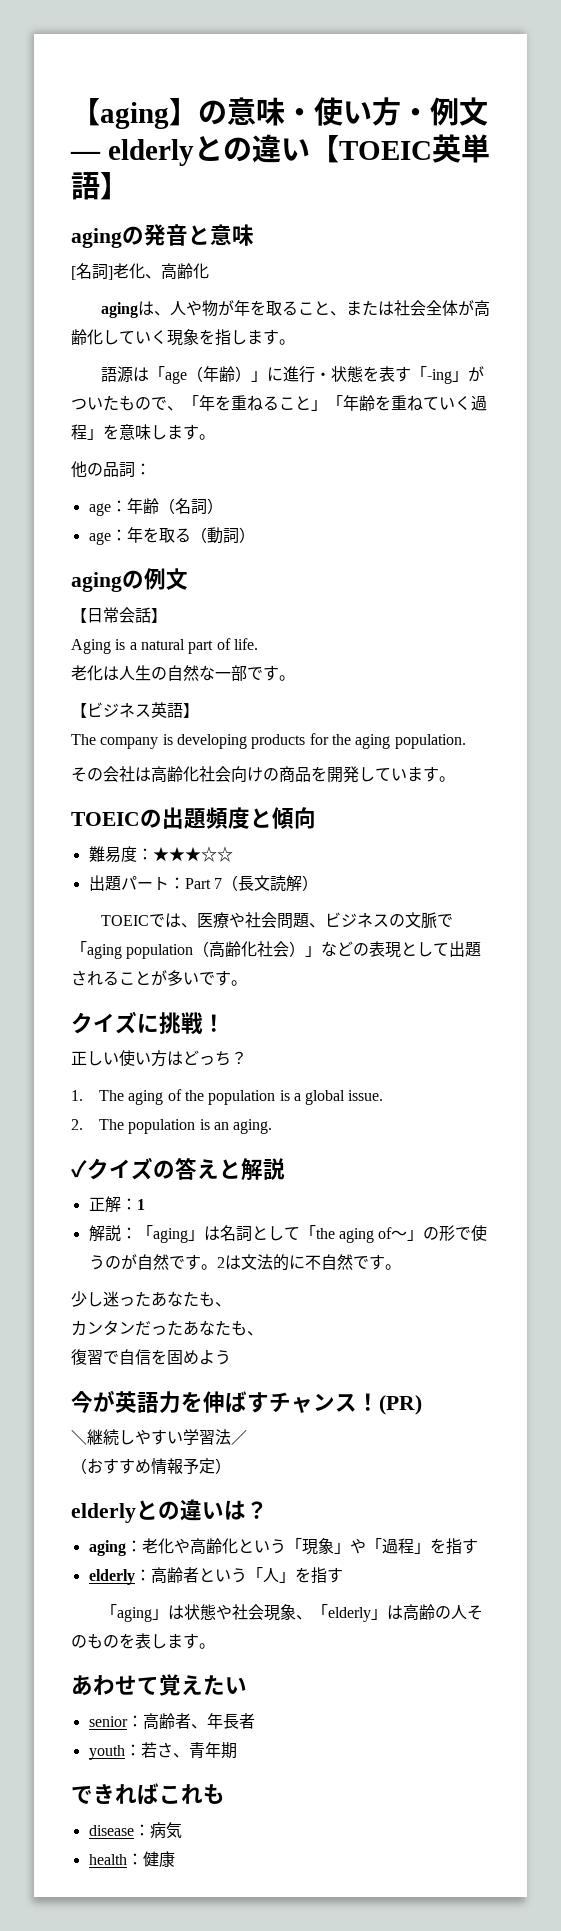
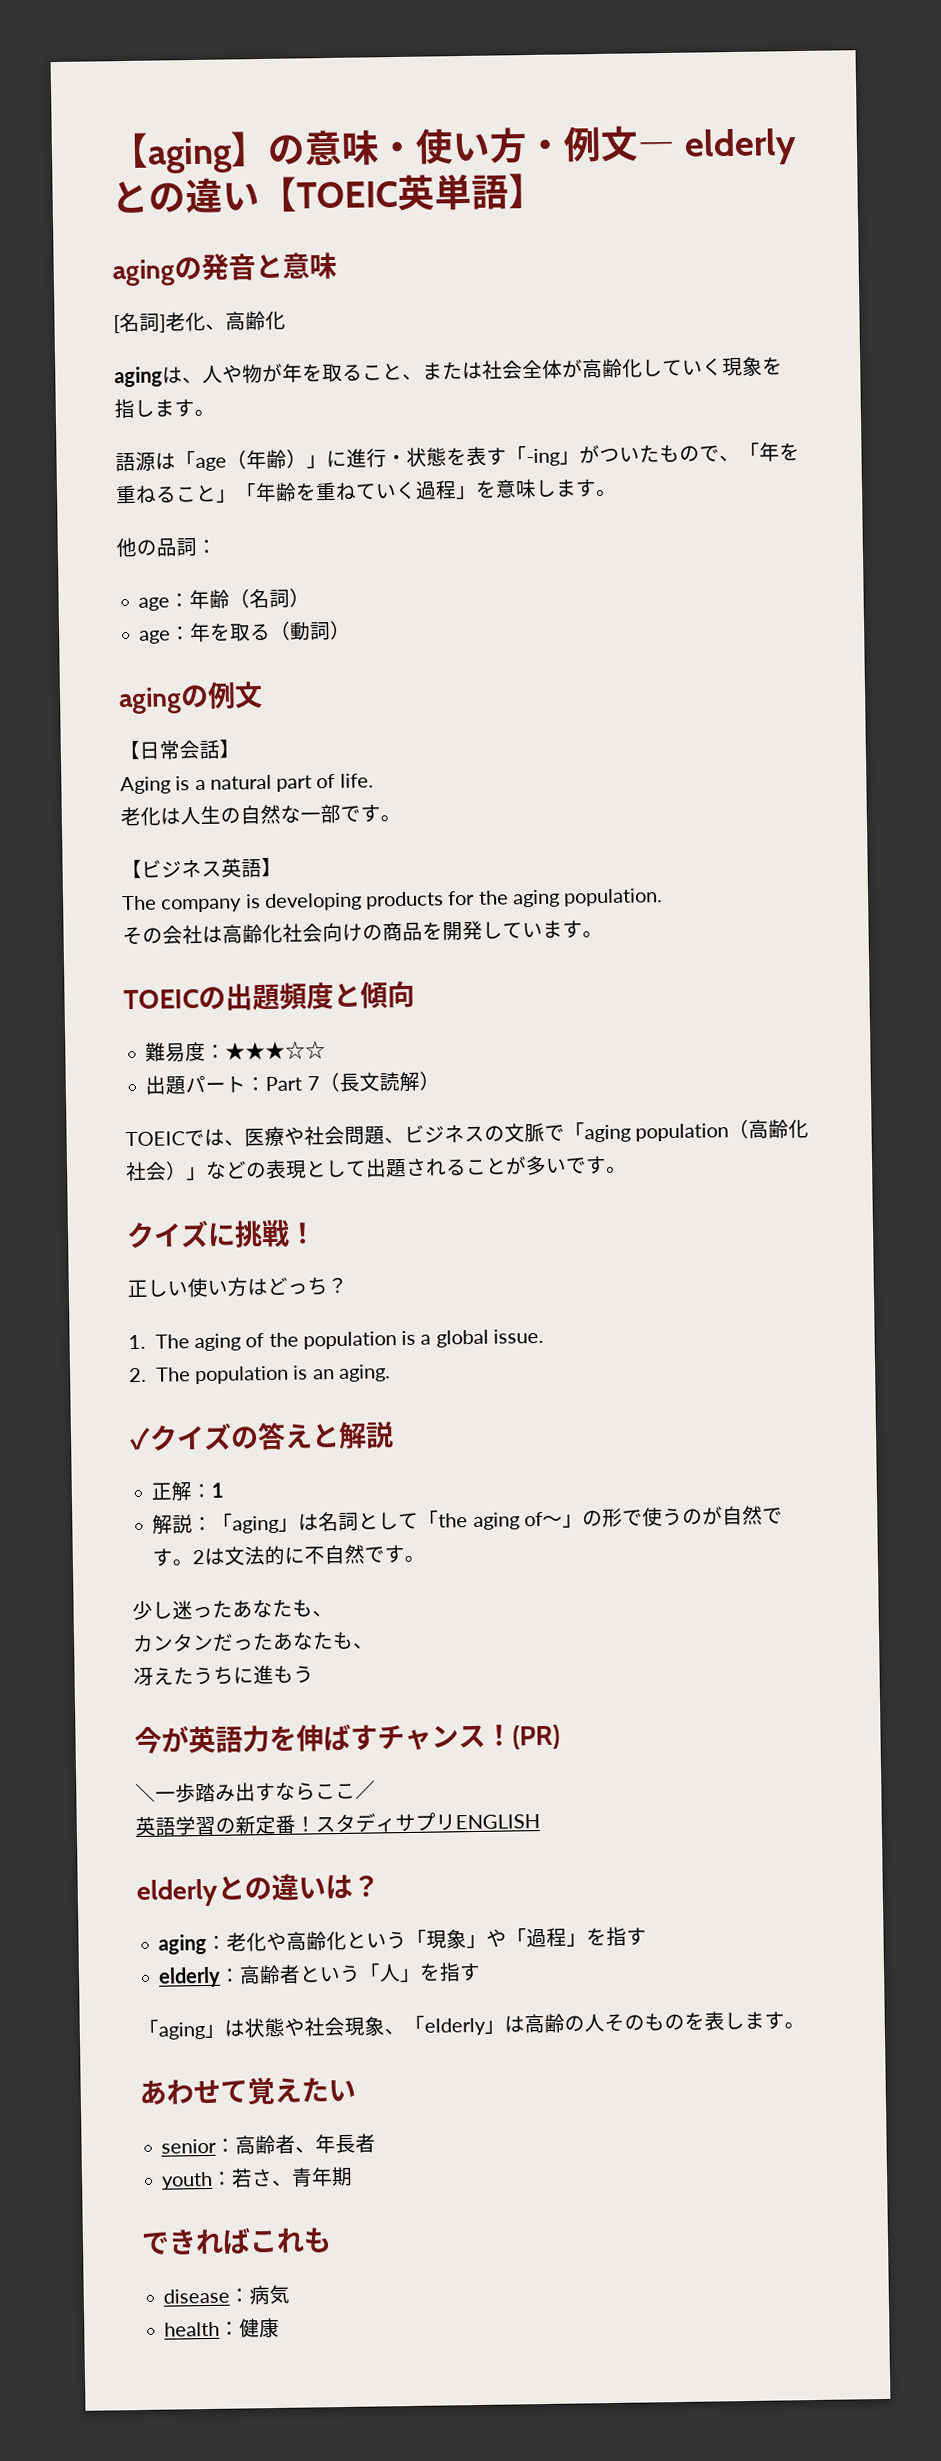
- 復習で自信を固めよう
+ 冴えたうちに進もう
- ＼継続しやすい学習法／
- （おすすめ情報予定）
+ ＼一歩踏み出すならここ／
+ 英語学習の新定番！スタディサプリENGLISH

